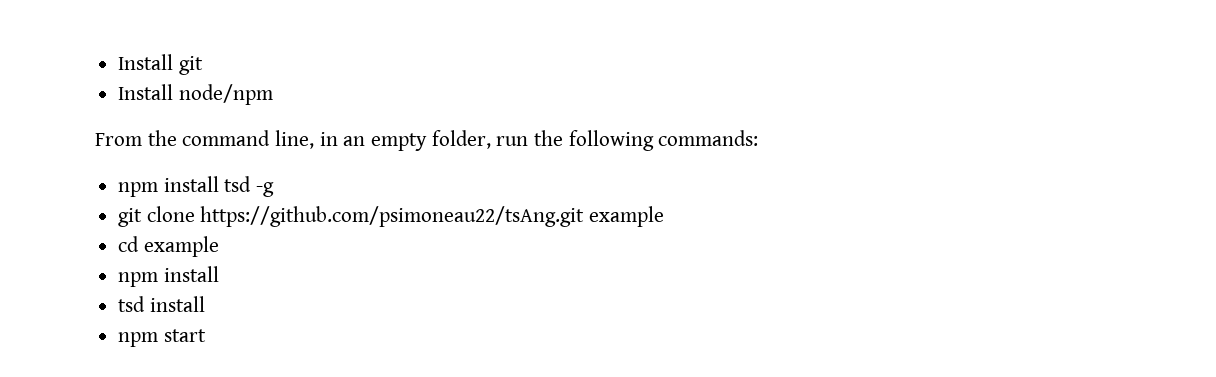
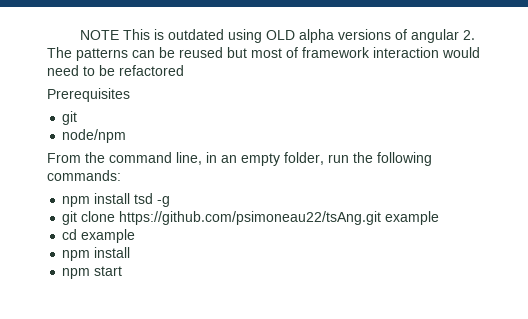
- Install git
+ NOTE This is outdated using OLD alpha versions of angular 2. The patterns can be reused but most of framework interaction would need to be refactored
+ Prerequisites
+ git
- Install node/npm
+ node/npm
- tsd install

